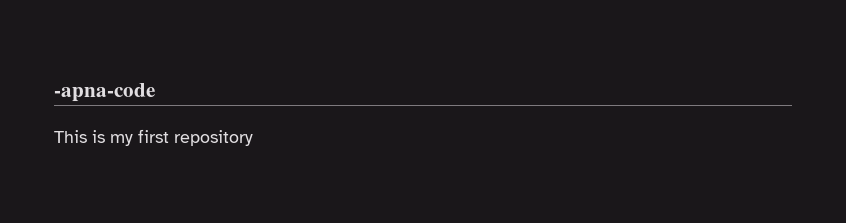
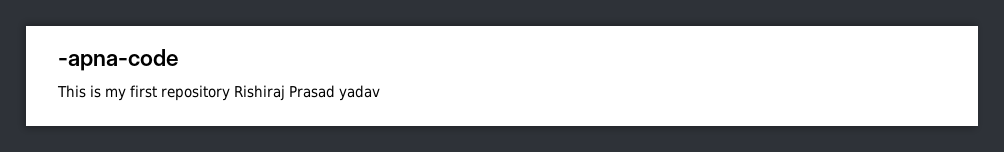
- This is my first repository
+ This is my first repository Rishiraj Prasad yadav

